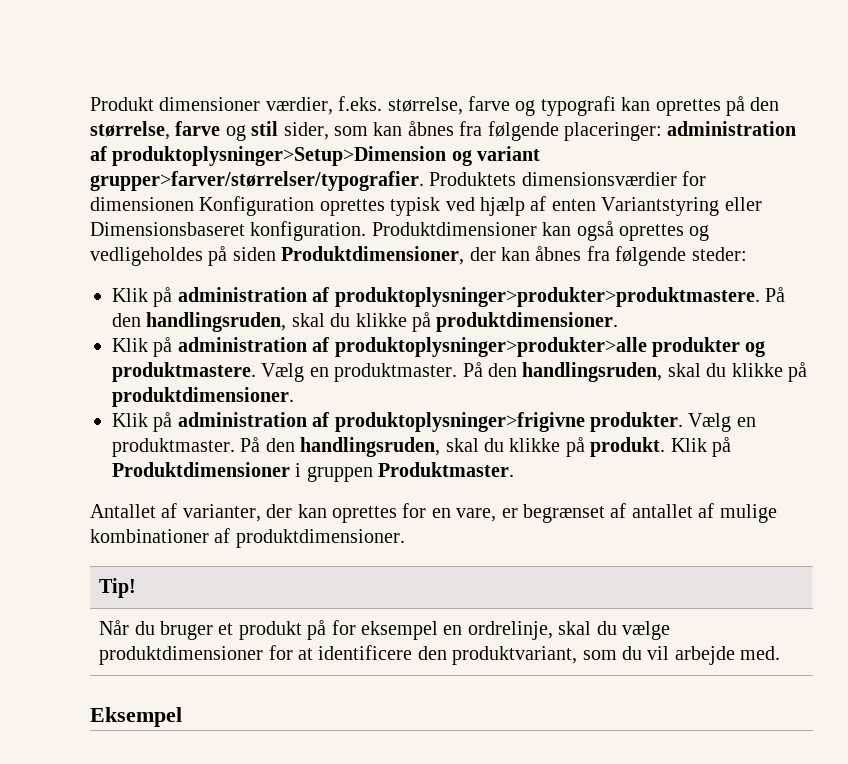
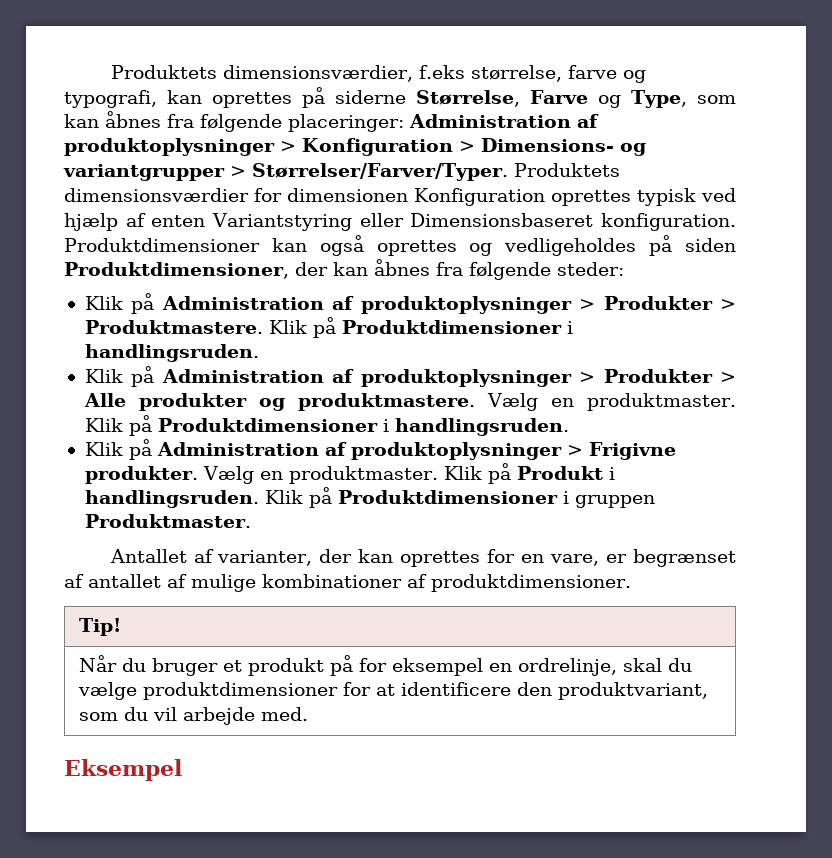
- Produkt dimensioner værdier, f.eks. størrelse, farve og typografi kan oprettes på den størrelse, farve og stil sider, som kan åbnes fra følgende placeringer: administration af produktoplysninger>Setup>Dimension og variant grupper>farver/størrelser/typografier.
+ Produktets dimensionsværdier, f.eks størrelse, farve og typografi, kan oprettes på siderne Størrelse, Farve og Type, som kan åbnes fra følgende placeringer: Administration af produktoplysninger > Konfiguration > Dimensions- og variantgrupper > Størrelser/Farver/Typer.
- Klik på administration af produktoplysninger>produkter>produktmastere. På den handlingsruden, skal du klikke på produktdimensioner.
- Klik på administration af produktoplysninger>produkter>alle produkter og produktmastere.
+ Klik på Administration af produktoplysninger > Produkter > Produktmastere. Klik på Produktdimensioner i handlingsruden.
+ Klik på Administration af produktoplysninger > Produkter > Alle produkter og produktmastere.
- Vælg en produktmaster. På den handlingsruden, skal du klikke på produktdimensioner.
- Klik på administration af produktoplysninger>frigivne produkter. Vælg en produktmaster. På den handlingsruden, skal du klikke på produkt.
+ Vælg en produktmaster. Klik på Produktdimensioner i handlingsruden.
+ Klik på Administration af produktoplysninger > Frigivne produkter. Vælg en produktmaster. Klik på Produkt i handlingsruden.

